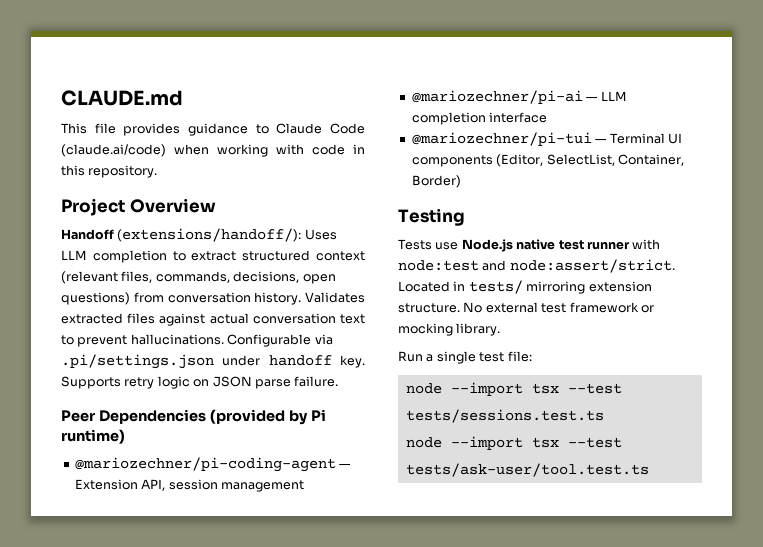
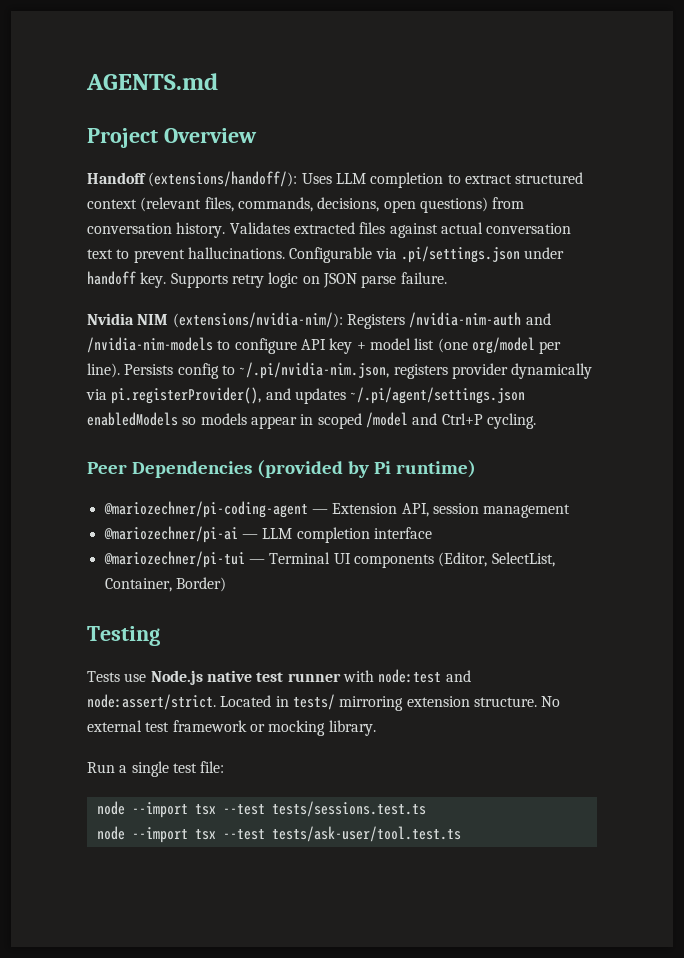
- CLAUDE.md
- This file provides guidance to Claude Code (claude.ai/code) when working with code in this repository.
+ AGENTS.md
+ Nvidia NIM (extensions/nvidia-nim/): Registers /nvidia-nim-auth and /nvidia-nim-models to configure API key + model list (one org/model per line). Persists config to ~/.pi/nvidia-nim.json, registers provider dynamically via pi.registerProvider(), and updates ~/.pi/agent/settings.json enabledModels so models appear in scoped /model and Ctrl+P cycling.

